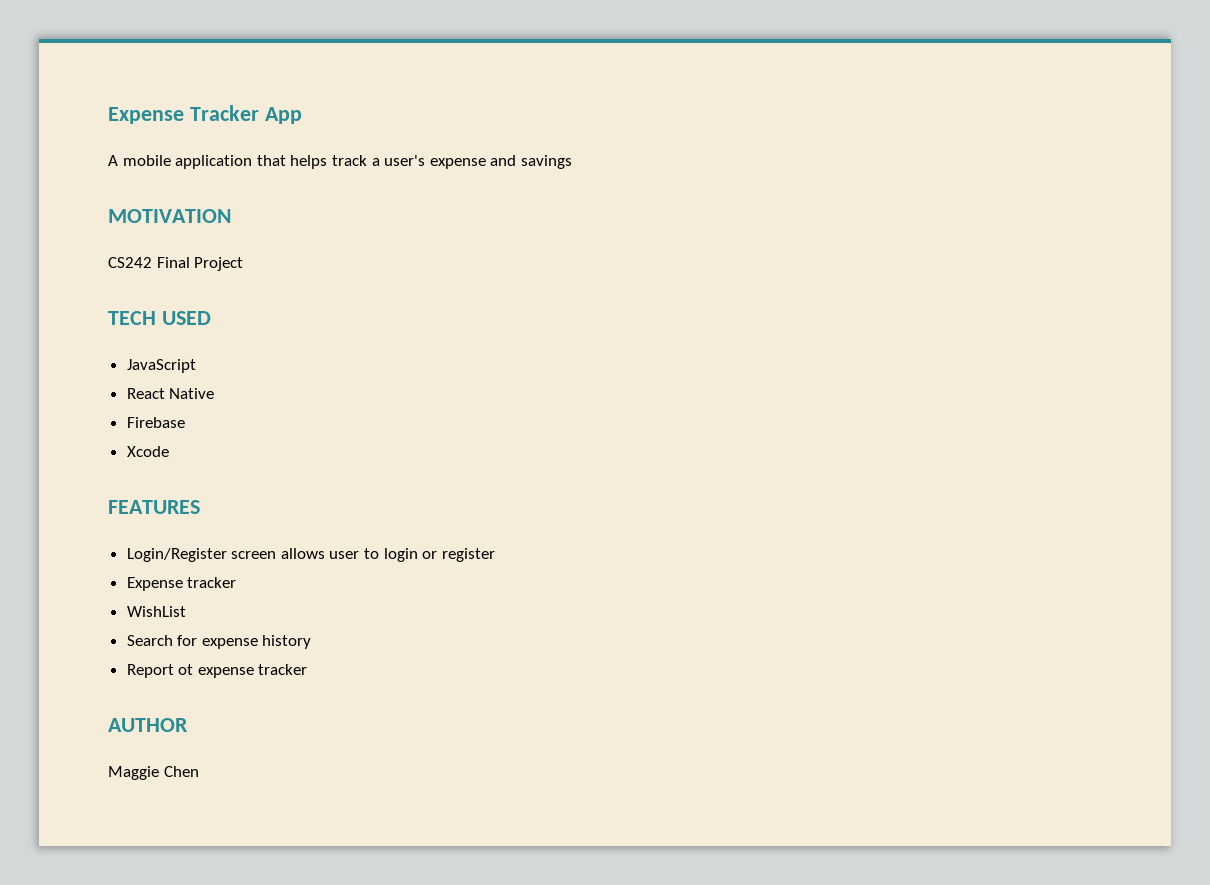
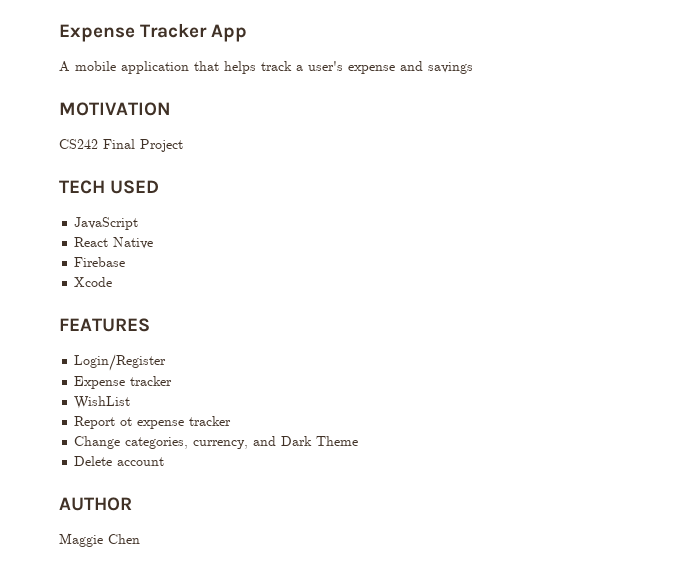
- Login/Register screen allows user to login or register
+ Login/Register
- Search for expense history
+ Change categories, currency, and Dark Theme
+ Delete account

